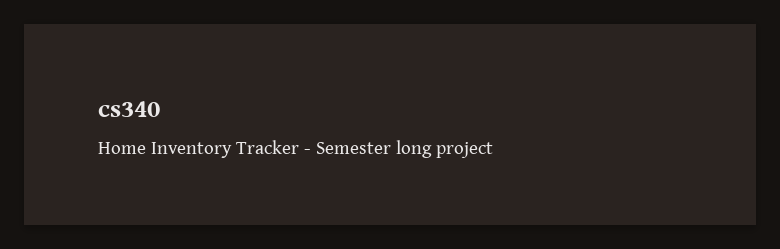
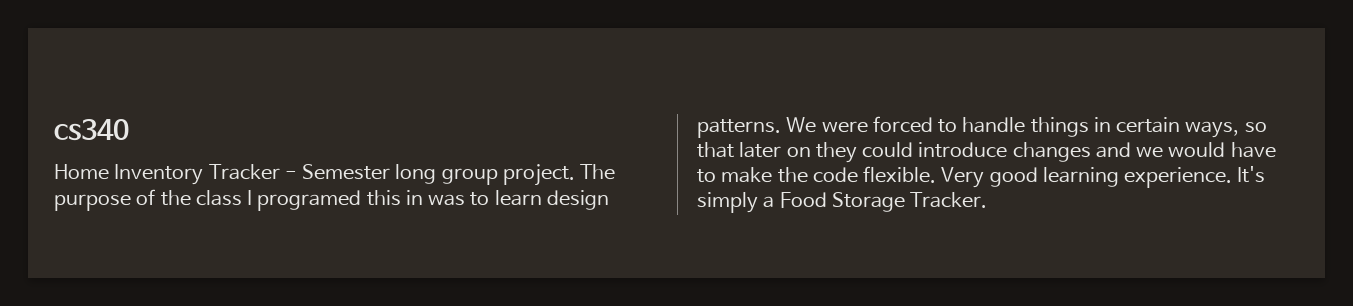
- Home Inventory Tracker - Semester long project
+ Home Inventory Tracker - Semester long group project. The purpose of the class I programed this in was to learn design patterns. We were forced to handle things in certain ways, so that later on they could introduce changes and we would have to make the code flexible. Very good learning experience. It's simply a Food Storage Tracker.

